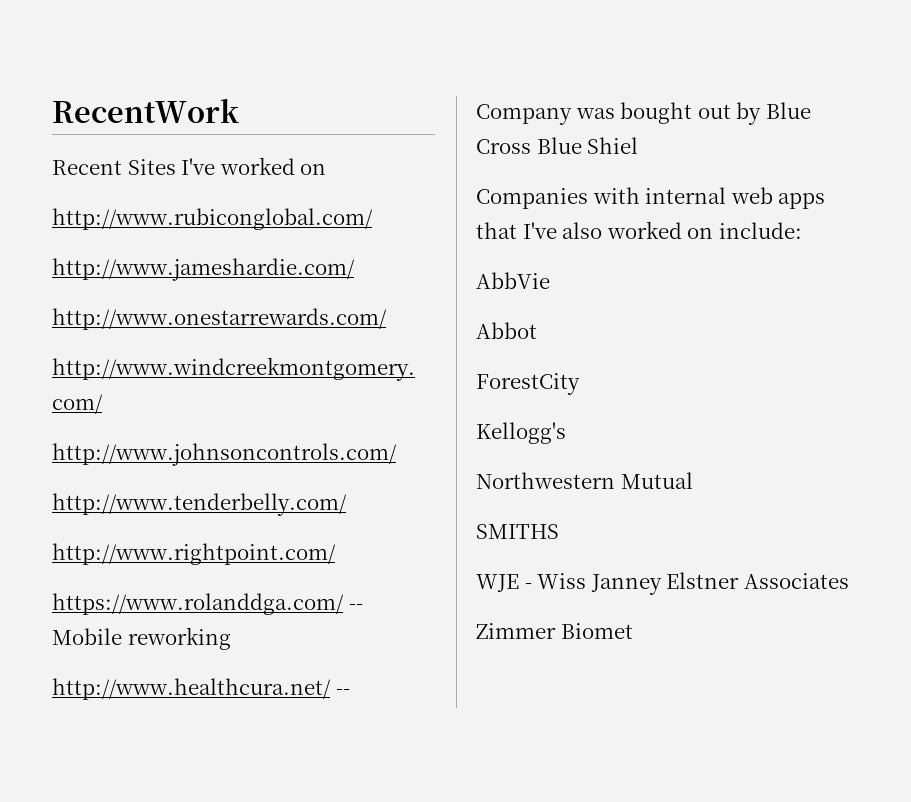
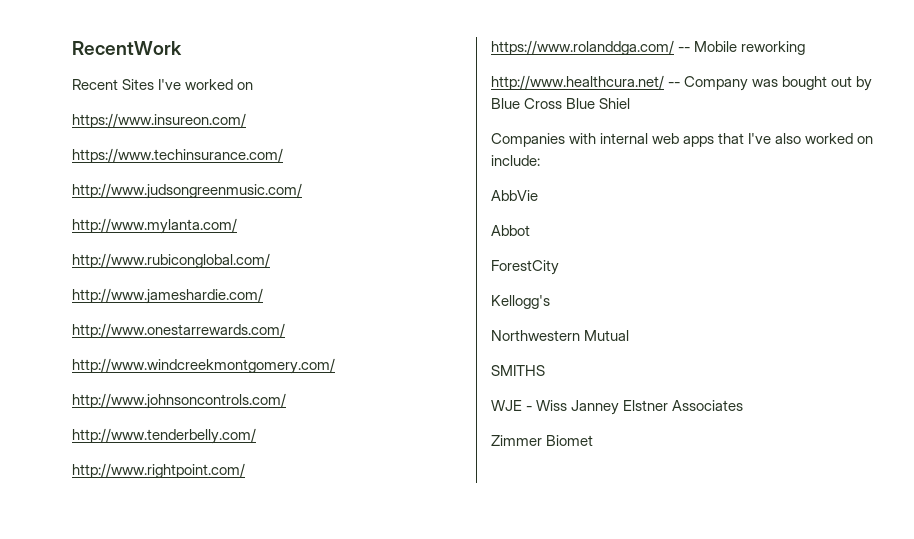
+ https://www.insureon.com/
+ https://www.techinsurance.com/
+ http://www.judsongreenmusic.com/
+ http://www.mylanta.com/

